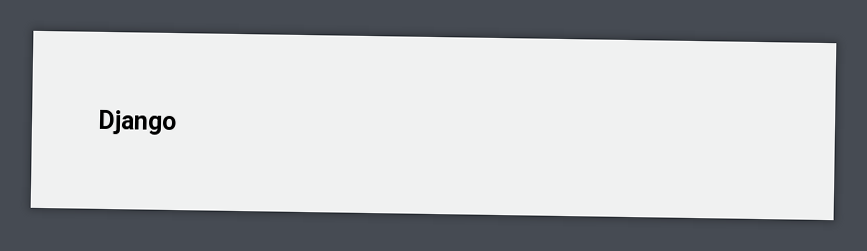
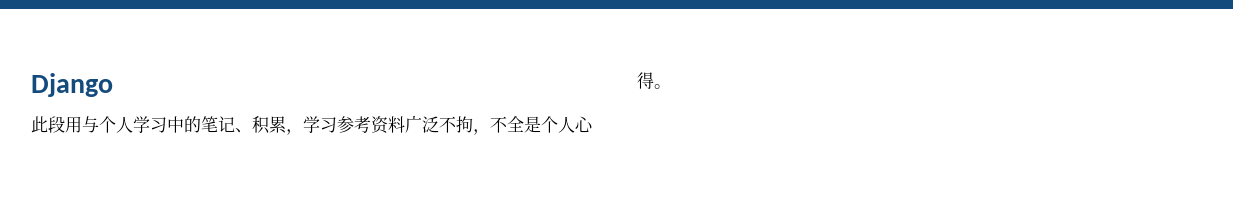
+ 此段用与个人学习中的笔记、积累，学习参考资料广泛不拘，不全是个人心得。

